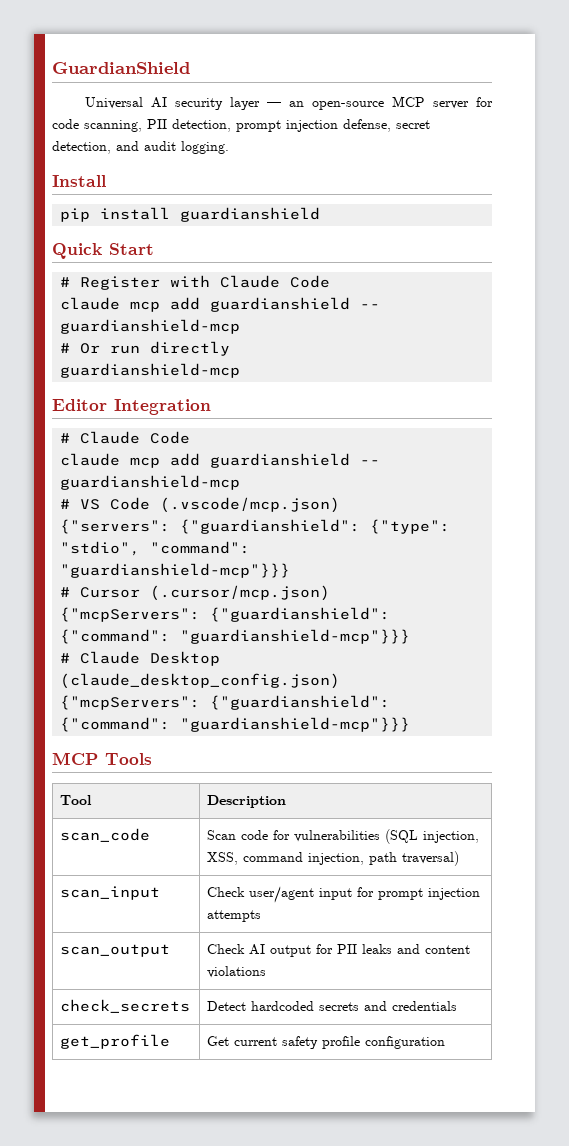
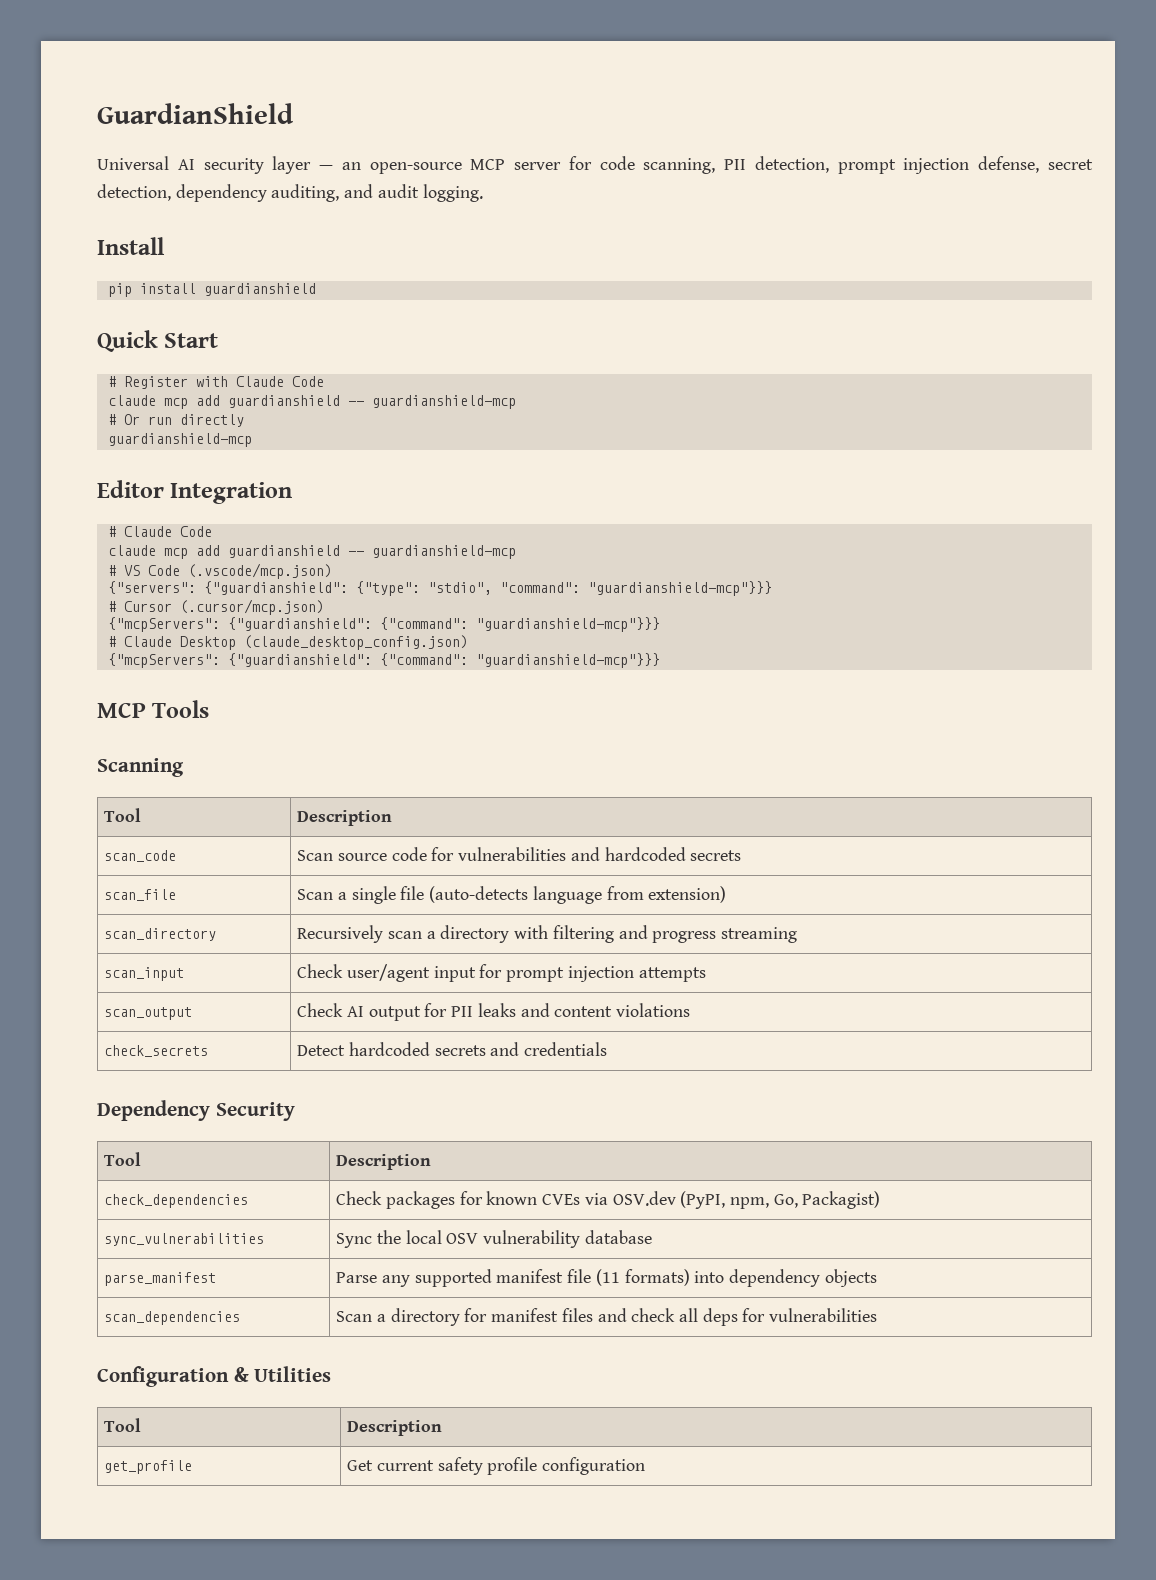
- Universal AI security layer — an open-source MCP server for code scanning, PII detection, prompt injection defense, secret detection, and audit logging.
+ Universal AI security layer — an open-source MCP server for code scanning, PII detection, prompt injection defense, secret detection, dependency auditing, and audit logging.
+ Scanning
- scan_code | Scan code for vulnerabilities (SQL injection, XSS, command injection, path traversal)
+ scan_code | Scan source code for vulnerabilities and hardcoded secrets
+ scan_file | Scan a single file (auto-detects language from extension)
+ scan_directory | Recursively scan a directory with filtering and progress streaming
+ Dependency Security
+ Tool | Description
+ check_dependencies | Check packages for known CVEs via OSV.dev (PyPI, npm, Go, Packagist)
+ sync_vulnerabilities | Sync the local OSV vulnerability database
+ parse_manifest | Parse any supported manifest file (11 formats) into dependency objects
+ scan_dependencies | Scan a directory for manifest files and check all deps for vulnerabilities
+ Configuration & Utilities
+ Tool | Description

